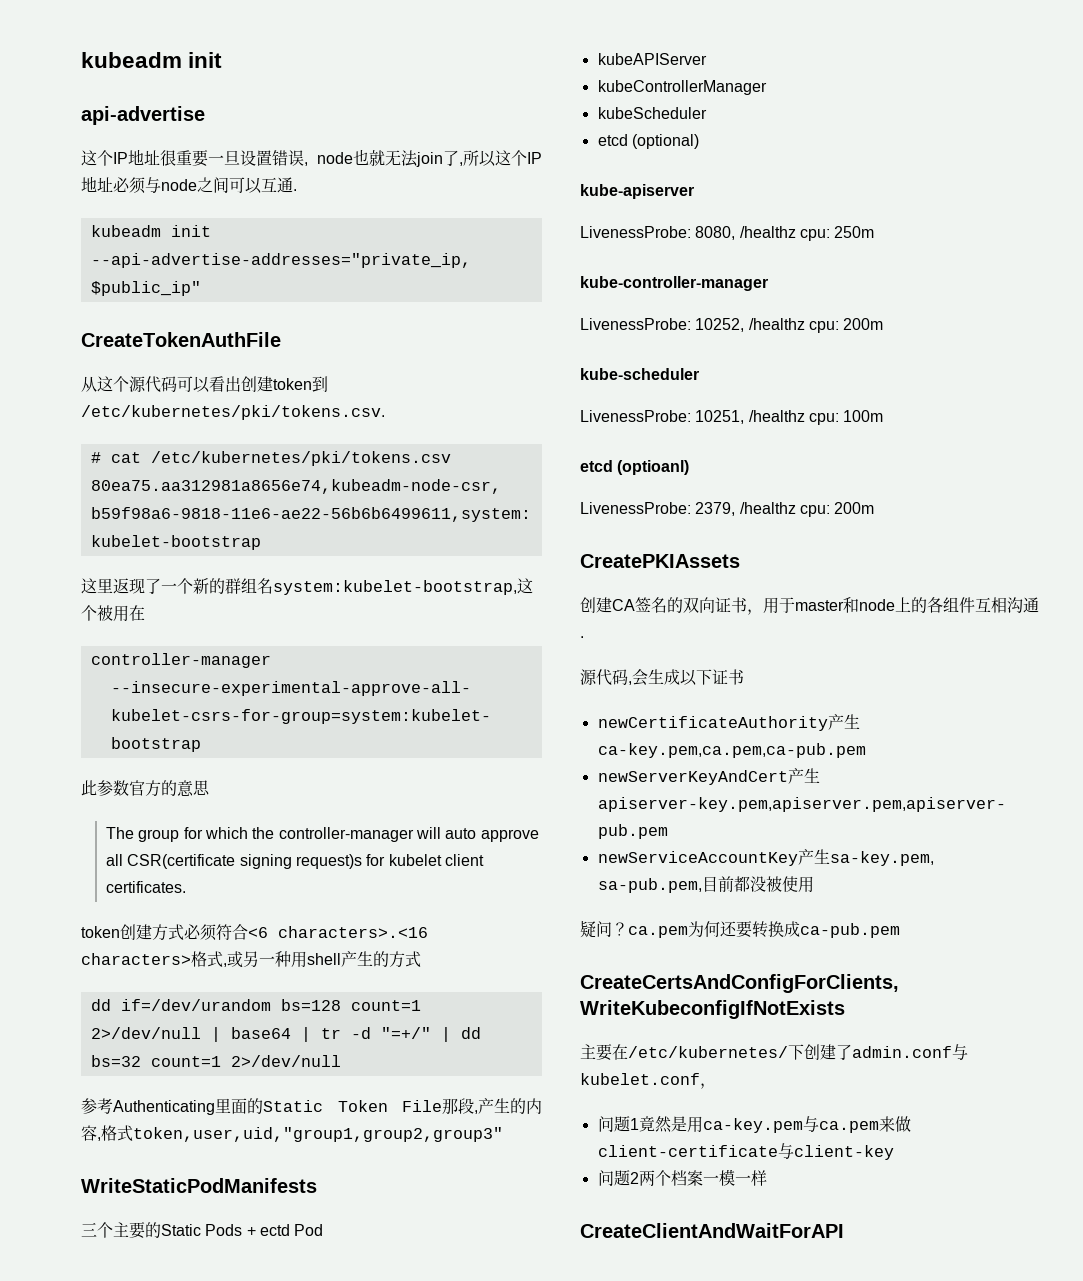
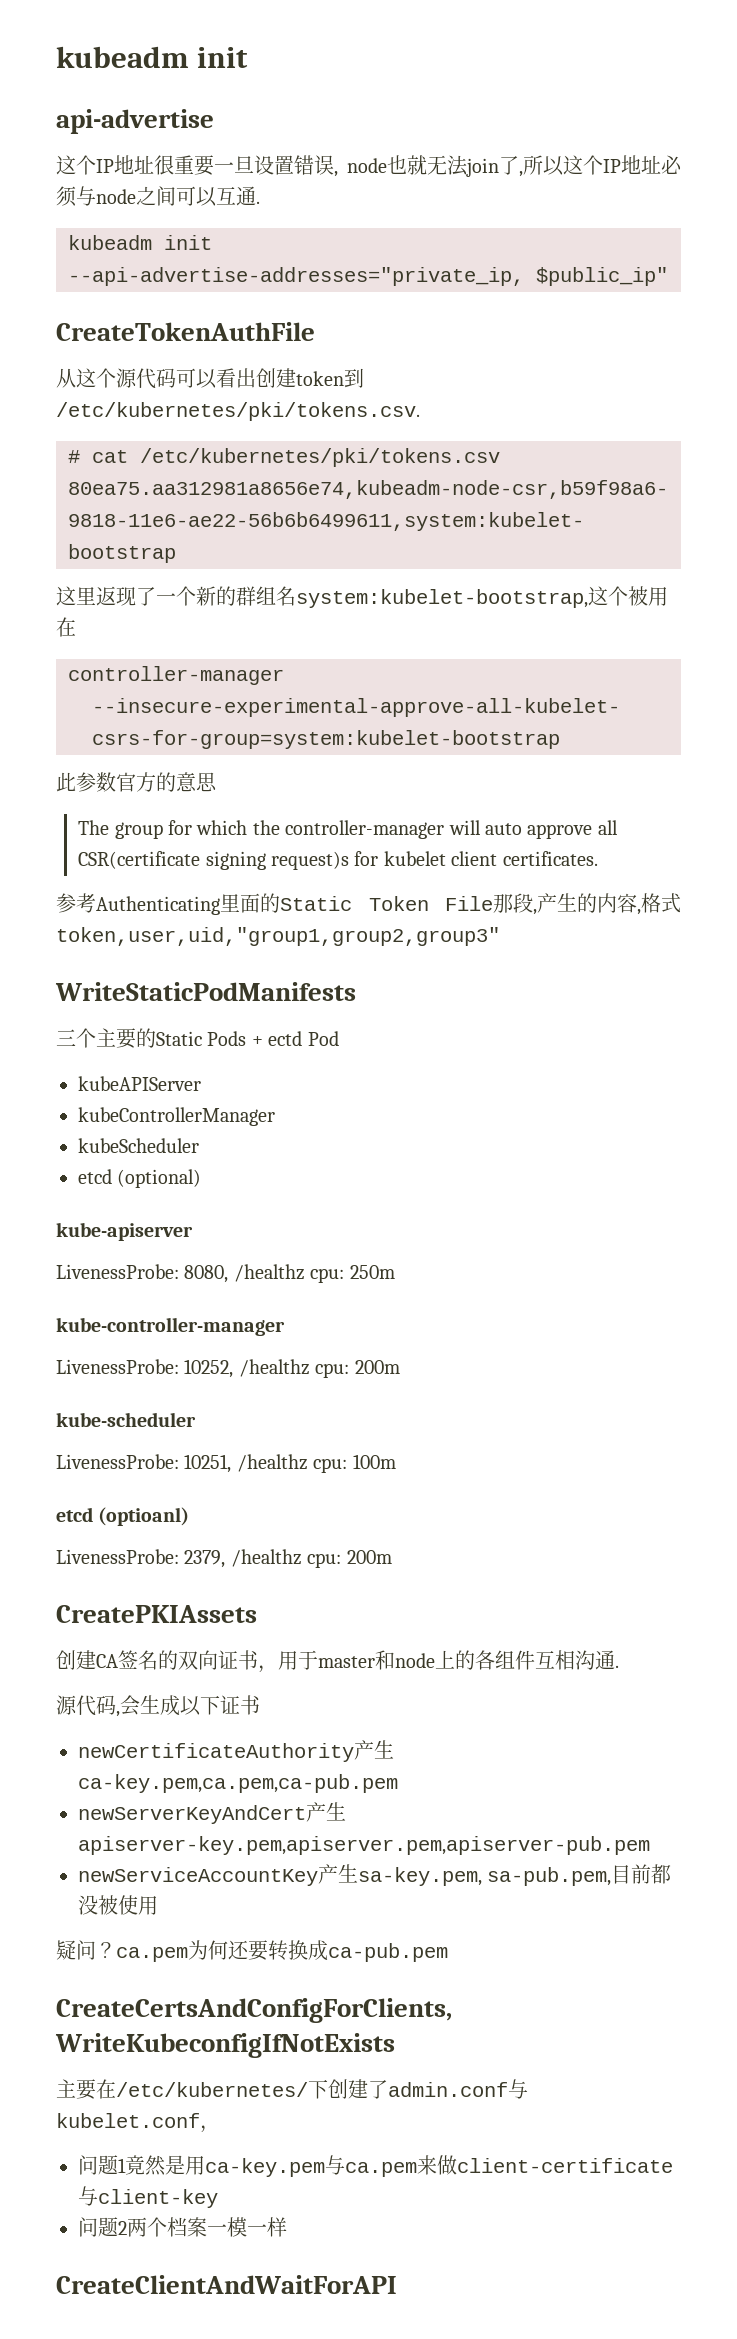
- token创建方式必须符合<6 characters>.<16 characters>格式,或另一种用shell产生的方式
- dd if=/dev/urandom bs=128 count=1 2>/dev/null | base64 | tr -d "=+/" | dd bs=32 count=1 2>/dev/null

